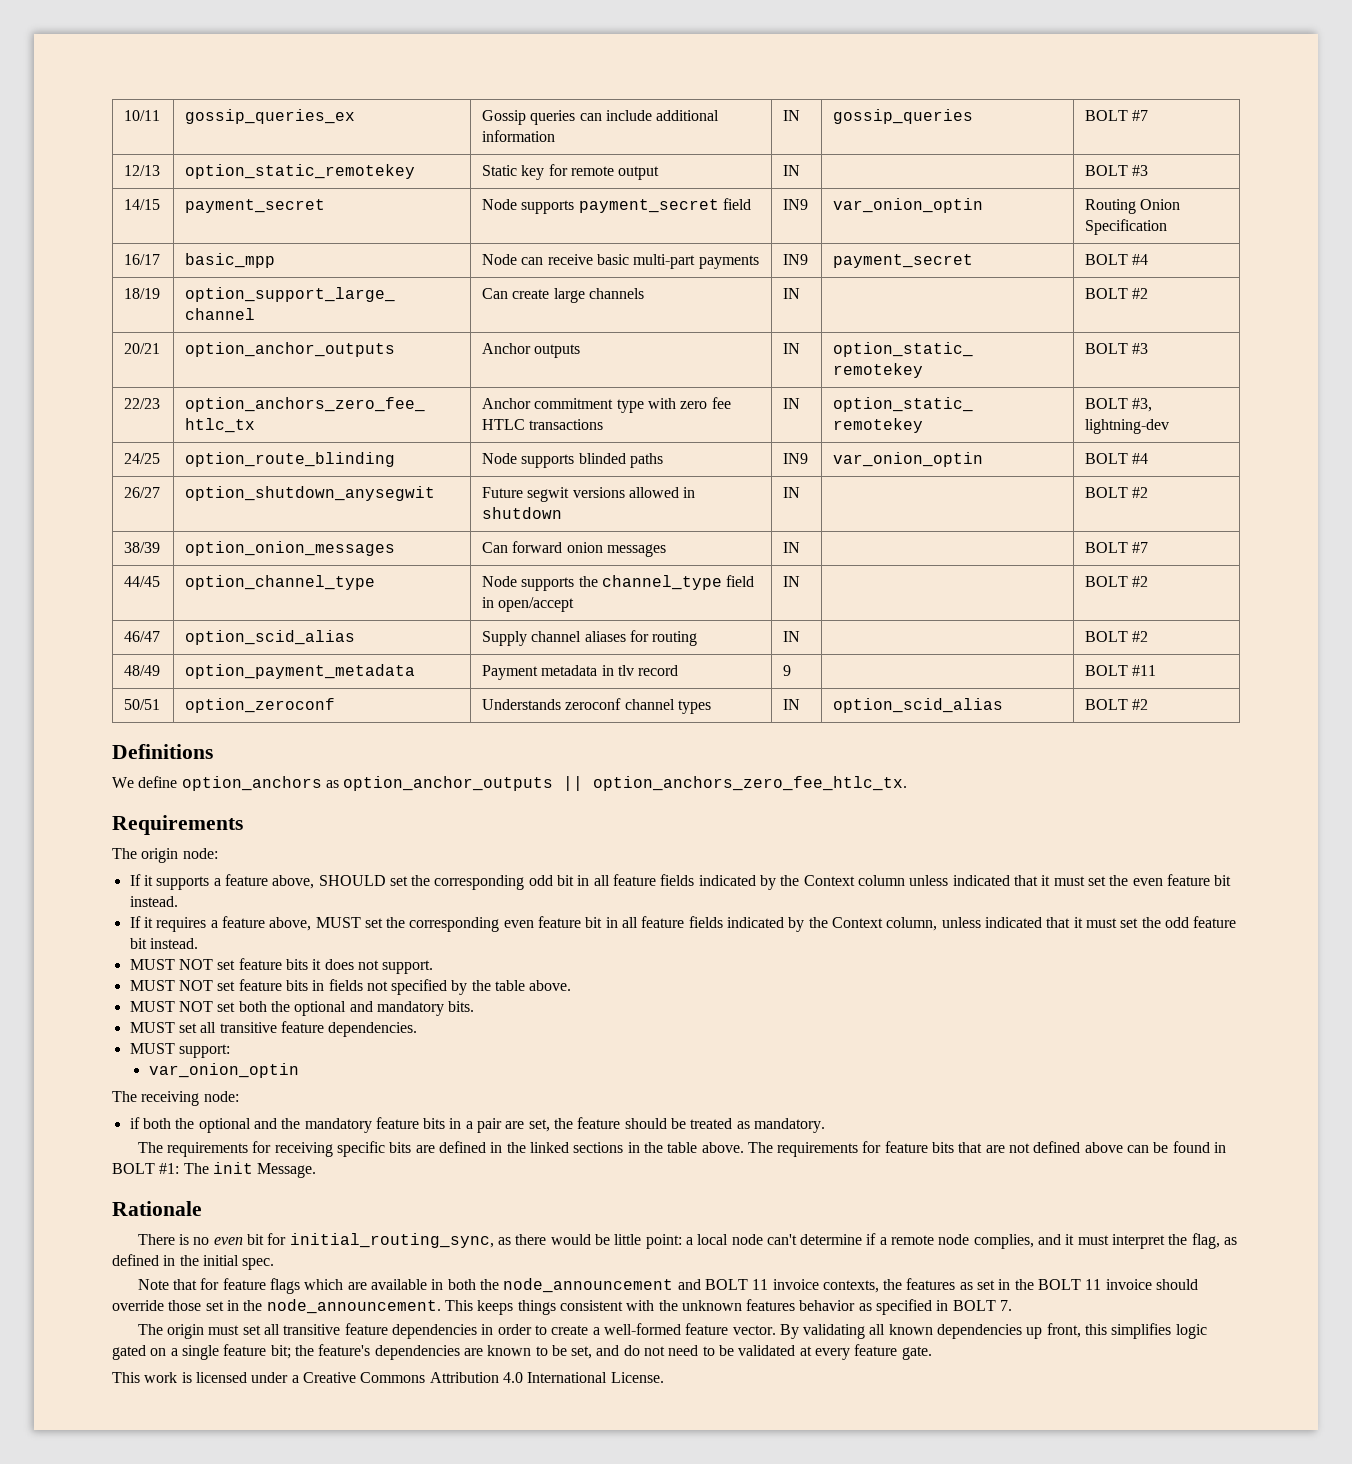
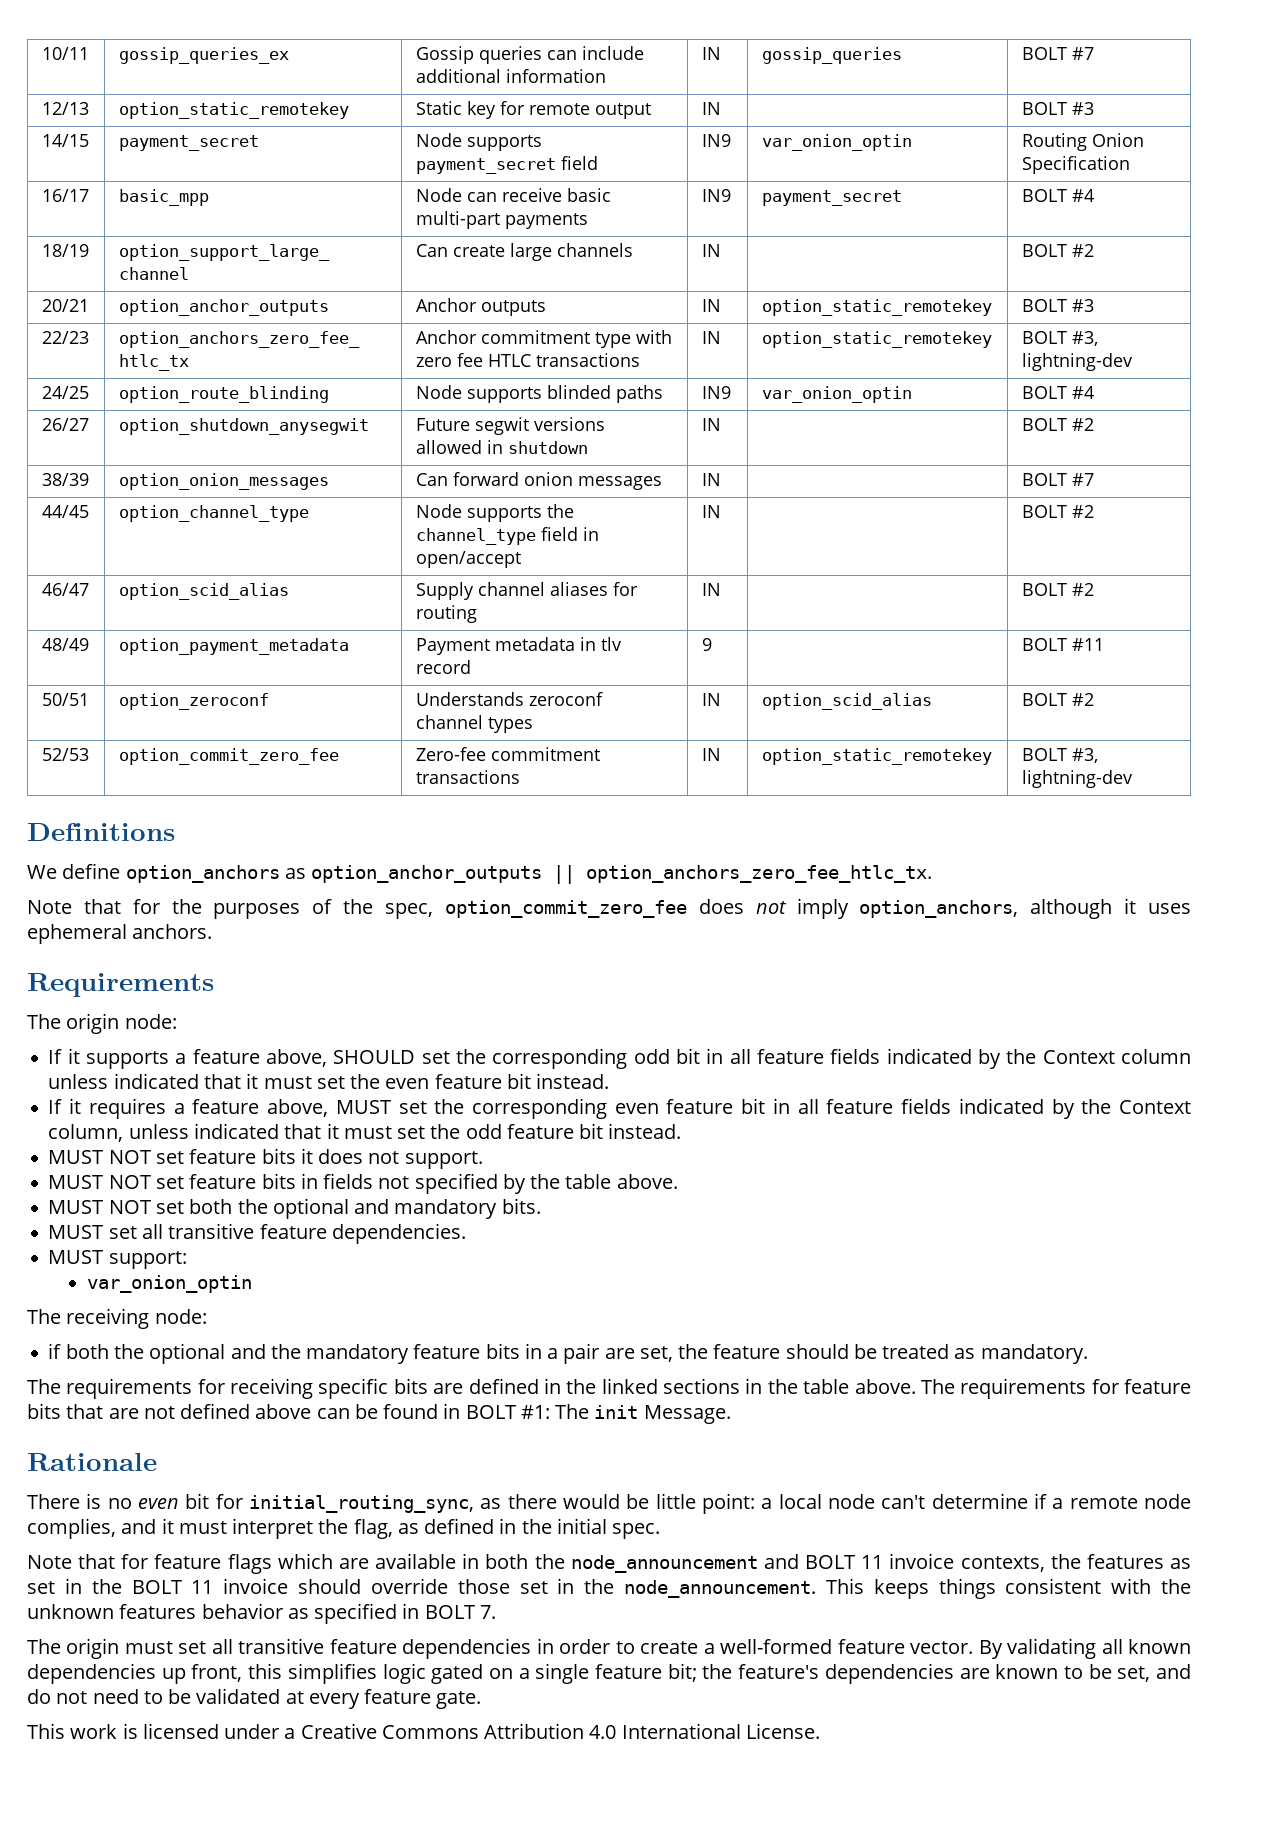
+ 52/53 | option_commit_zero_fee | Zero-fee commitment transactions | IN | option_static_remotekey | BOLT #3, lightning-dev
+ Note that for the purposes of the spec, option_commit_zero_fee does not imply option_anchors, although it uses ephemeral anchors.

